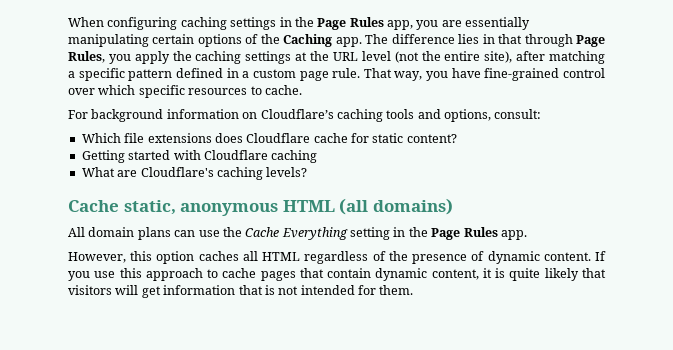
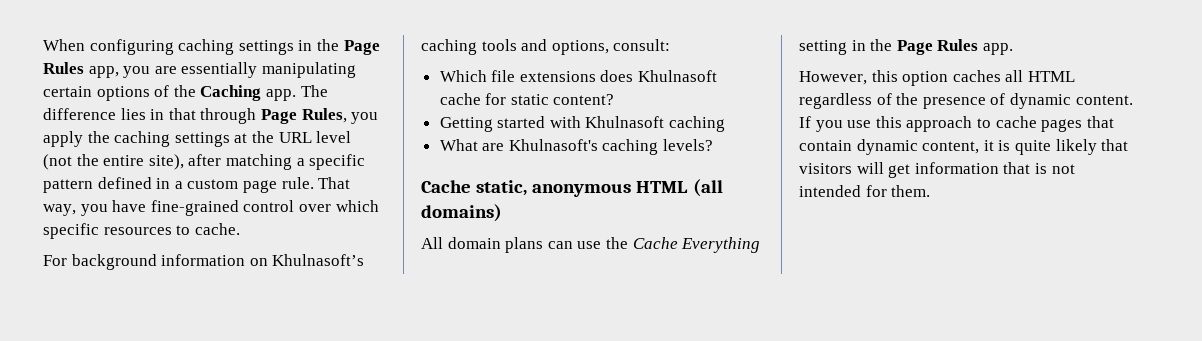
- For background information on Cloudflare’s caching tools and options, consult:
+ For background information on Khulnasoft’s caching tools and options, consult:
- Which file extensions does Cloudflare cache for static content?
+ Which file extensions does Khulnasoft cache for static content?
- Getting started with Cloudflare caching
+ Getting started with Khulnasoft caching
- What are Cloudflare's caching levels?
+ What are Khulnasoft's caching levels?

